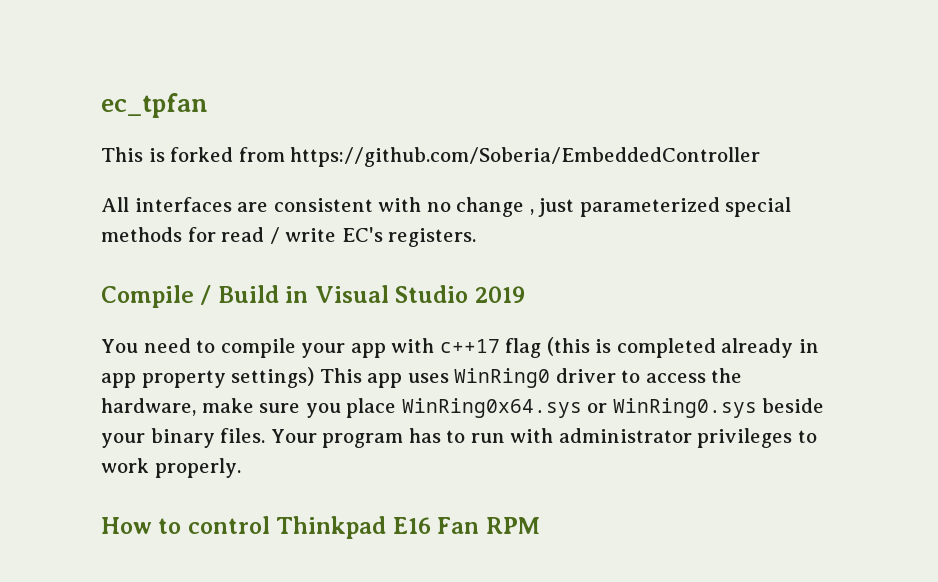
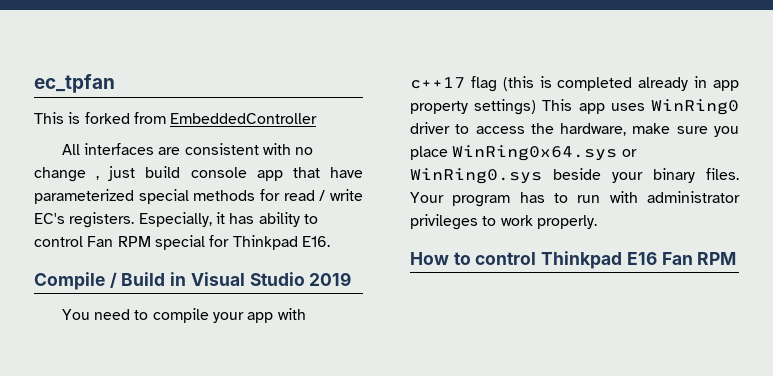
- This is forked from https://github.com/Soberia/EmbeddedController
+ This is forked from EmbeddedController
- All interfaces are consistent with no change , just parameterized special methods for read / write EC's registers.
+ All interfaces are consistent with no change , just build console app that have parameterized special methods for read / write EC's registers. Especially, it has ability to control Fan RPM special for Thinkpad E16.

